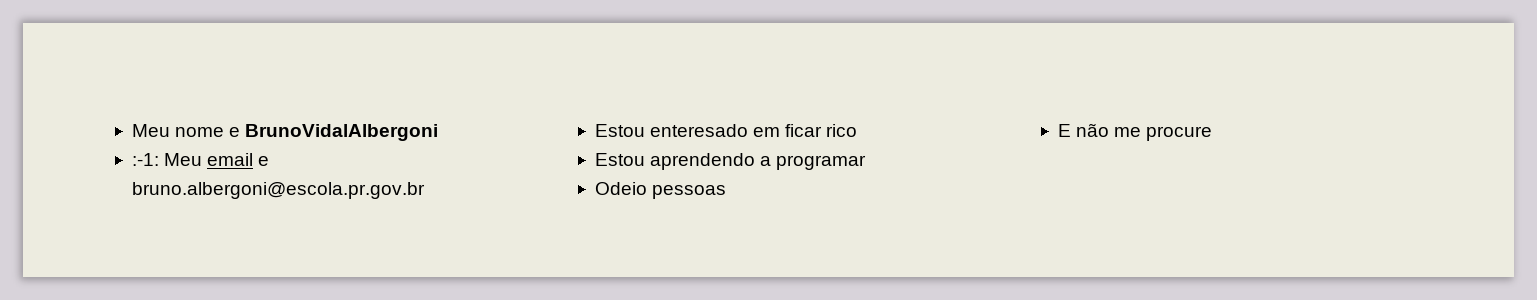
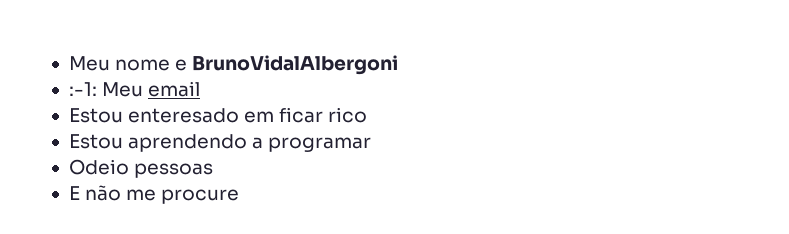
- :-1: Meu email e bruno.albergoni@escola.pr.gov.br
+ :-1: Meu email

